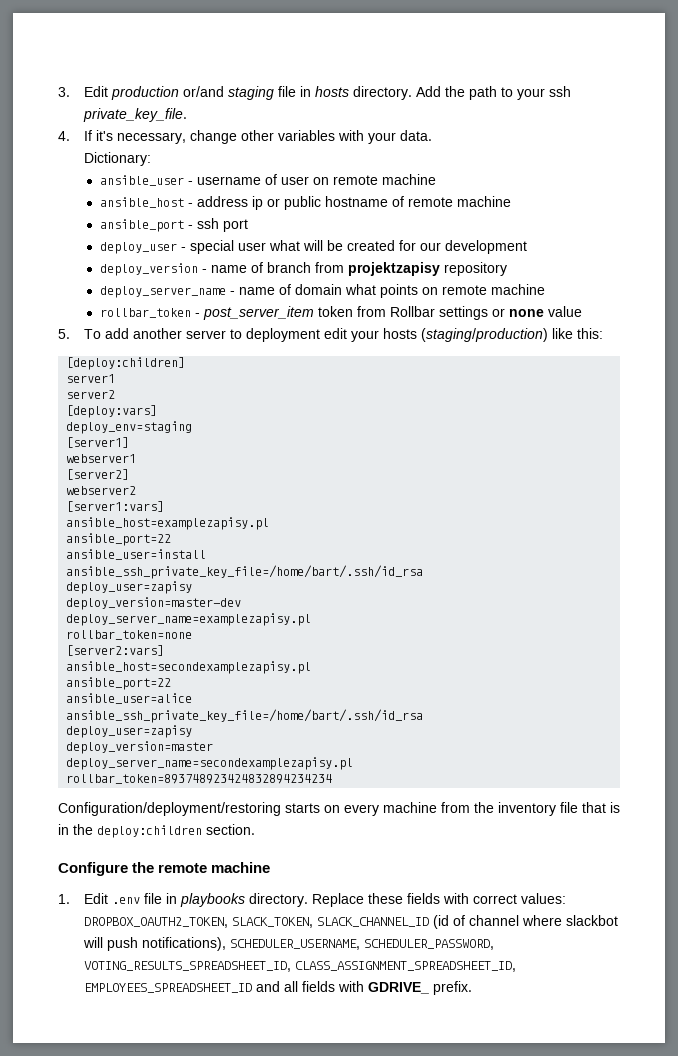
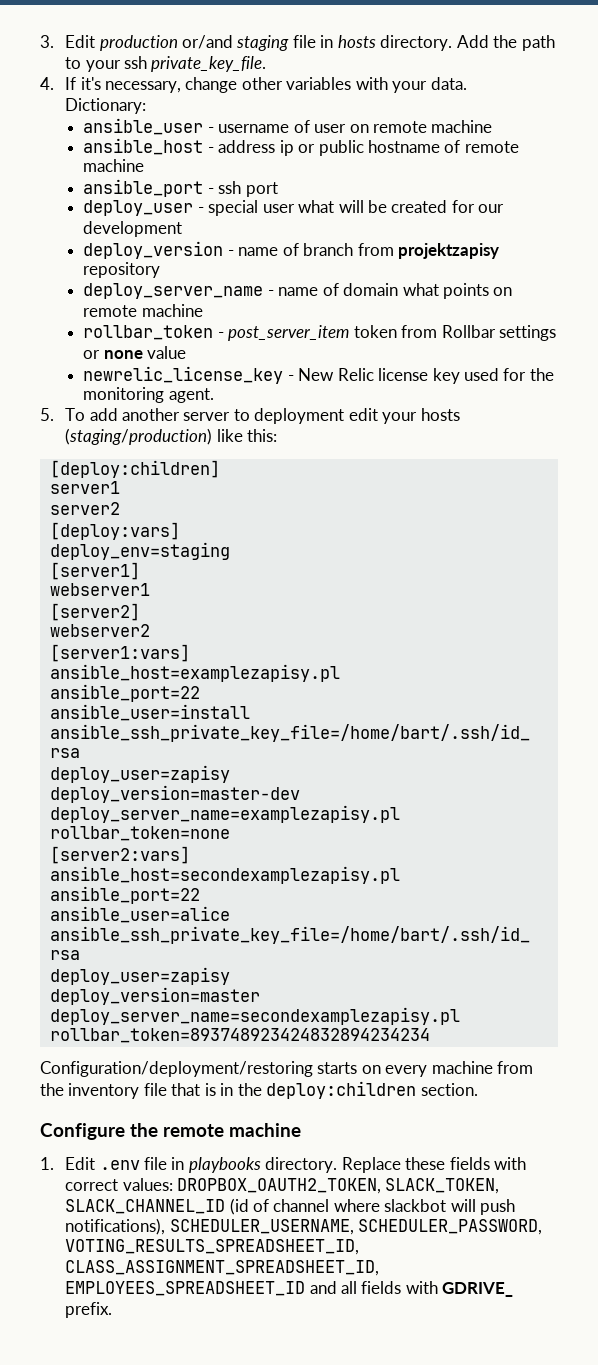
+ newrelic_license_key - New Relic license key used for the monitoring agent.

